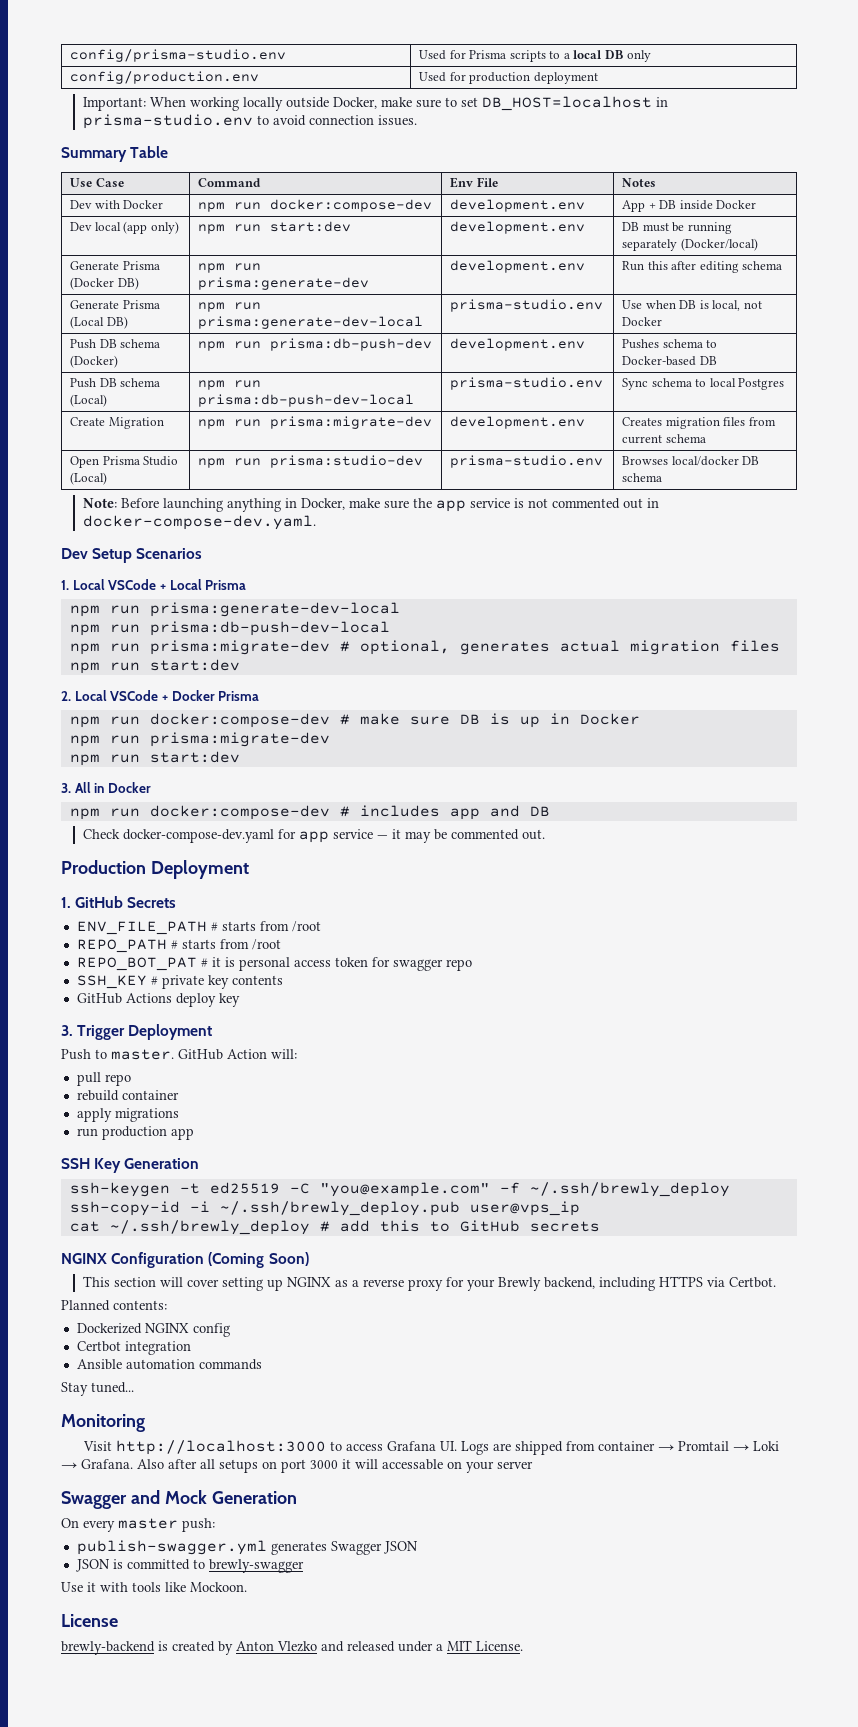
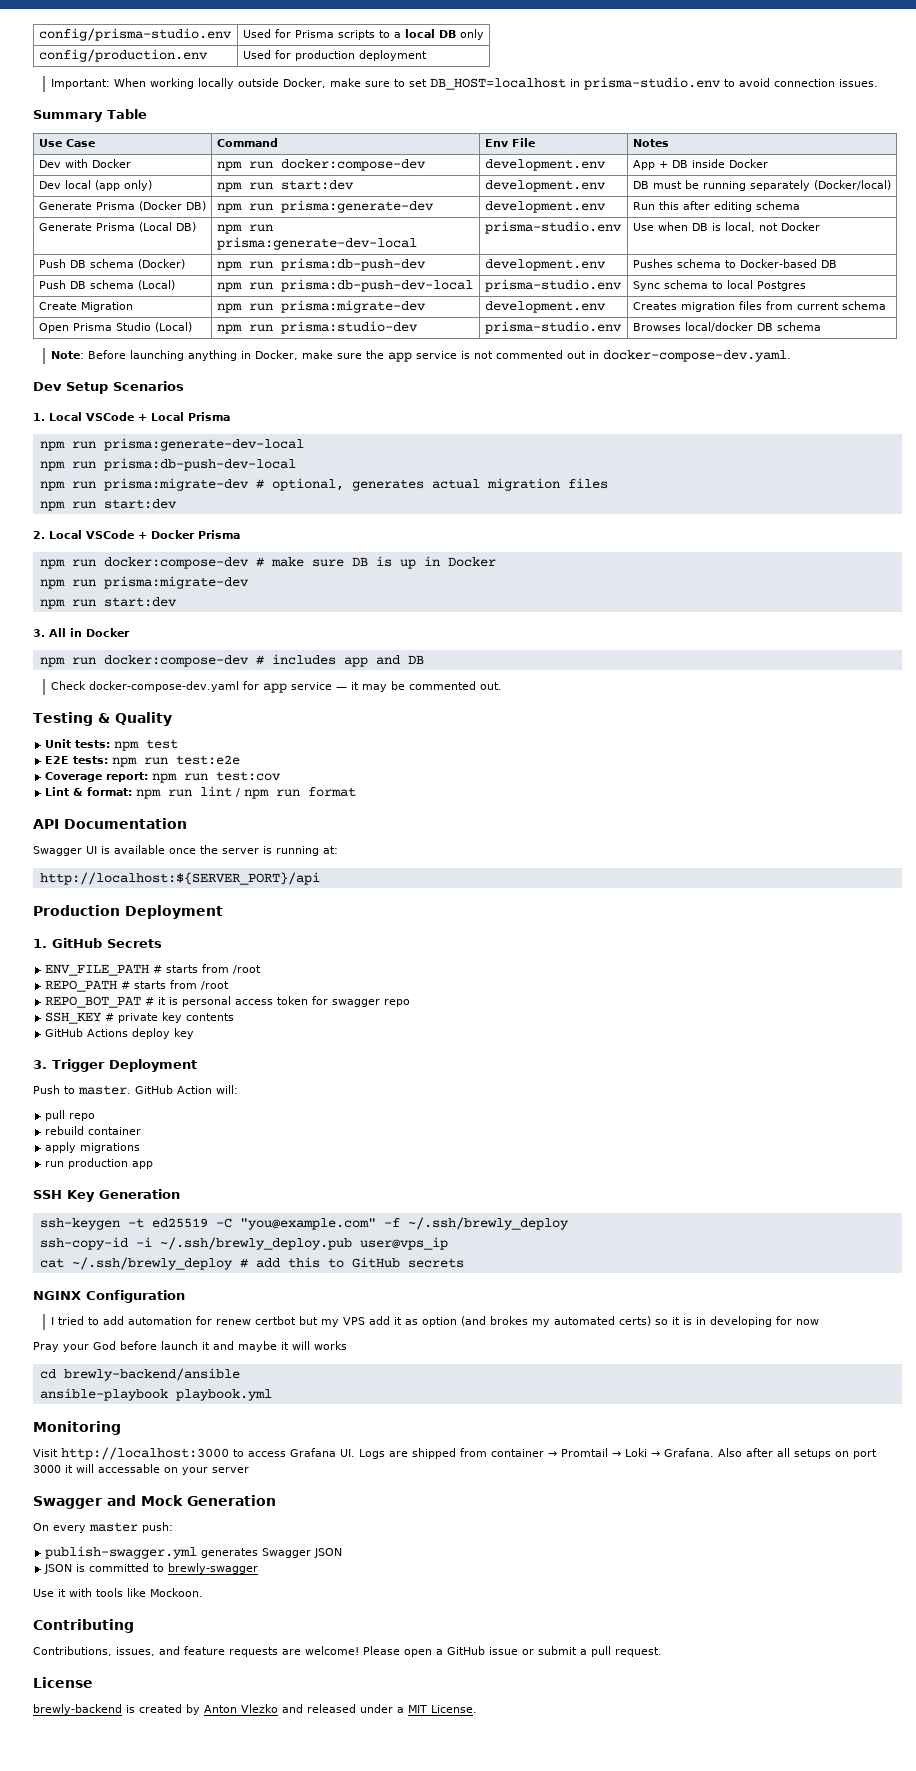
+ Testing & Quality
+ Unit tests: npm test
+ E2E tests: npm run test:e2e
+ Coverage report: npm run test:cov
+ Lint & format: npm run lint / npm run format
+ API Documentation
+ Swagger UI is available once the server is running at:
+ http://localhost:${SERVER_PORT}/api
- NGINX Configuration (Coming Soon)
- This section will cover setting up NGINX as a reverse proxy for your Brewly backend, including HTTPS via Certbot.
- Planned contents:
- Dockerized NGINX config
- Certbot integration
- Ansible automation commands
- Stay tuned...
+ NGINX Configuration
+ I tried to add automation for renew certbot but my VPS add it as option (and brokes my automated certs) so it is in developing for now
+ Pray your God before launch it and maybe it will works
+ cd brewly-backend/ansible
+ ansible-playbook playbook.yml
+ Contributing
+ Contributions, issues, and feature requests are welcome! Please open a GitHub issue or submit a pull request.

